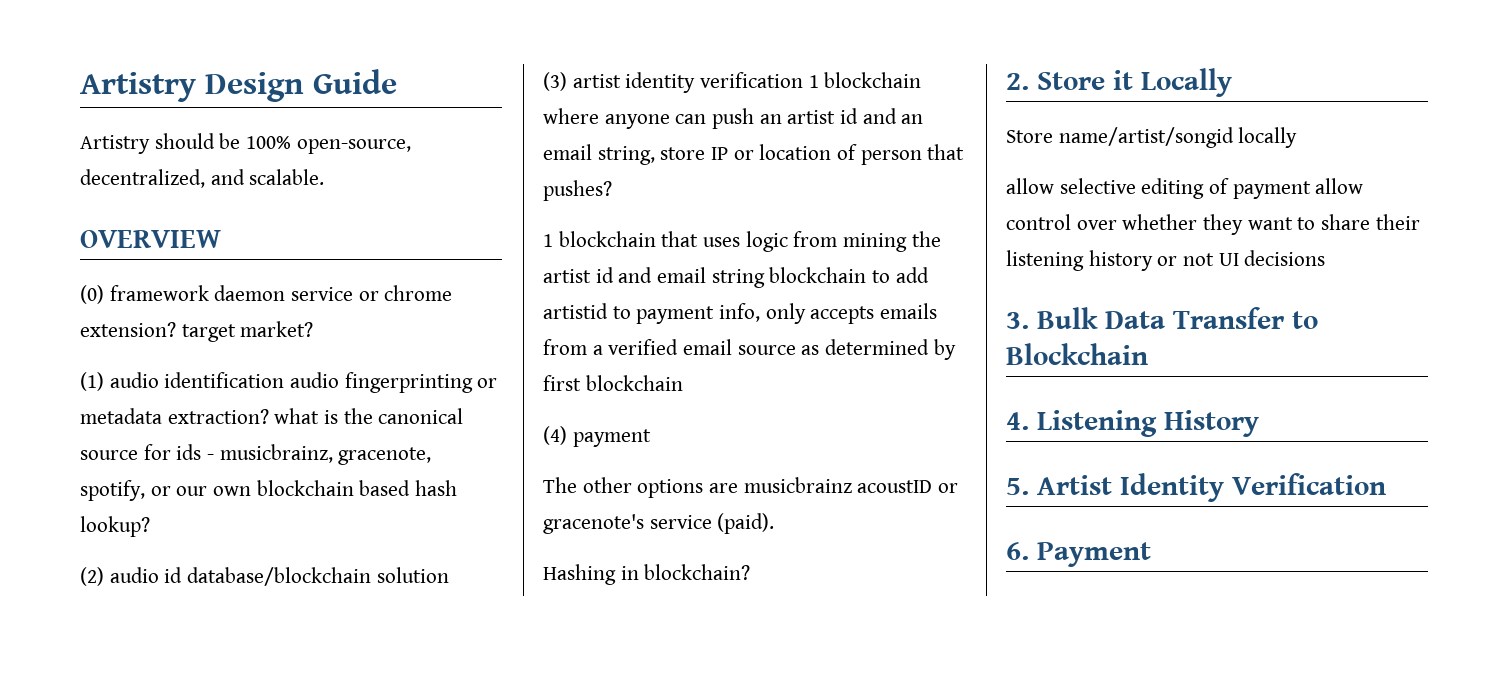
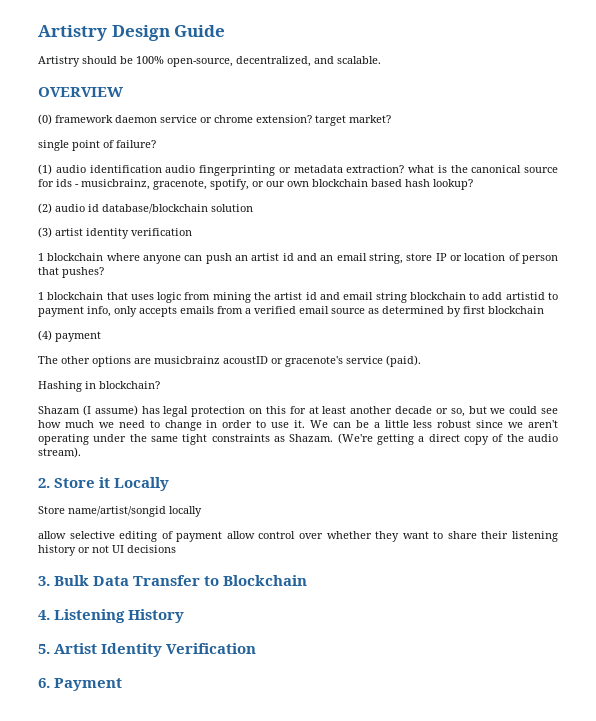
+ single point of failure?
- (3) artist identity verification 1 blockchain where anyone can push an artist id and an email string, store IP or location of person that pushes?
+ (3) artist identity verification
+ 1 blockchain where anyone can push an artist id and an email string, store IP or location of person that pushes?
+ Shazam (I assume) has legal protection on this for at least another decade or so, but we could see how much we need to change in order to use it. We can be a little less robust since we aren't operating under the same tight constraints as Shazam. (We're getting a direct copy of the audio stream).

